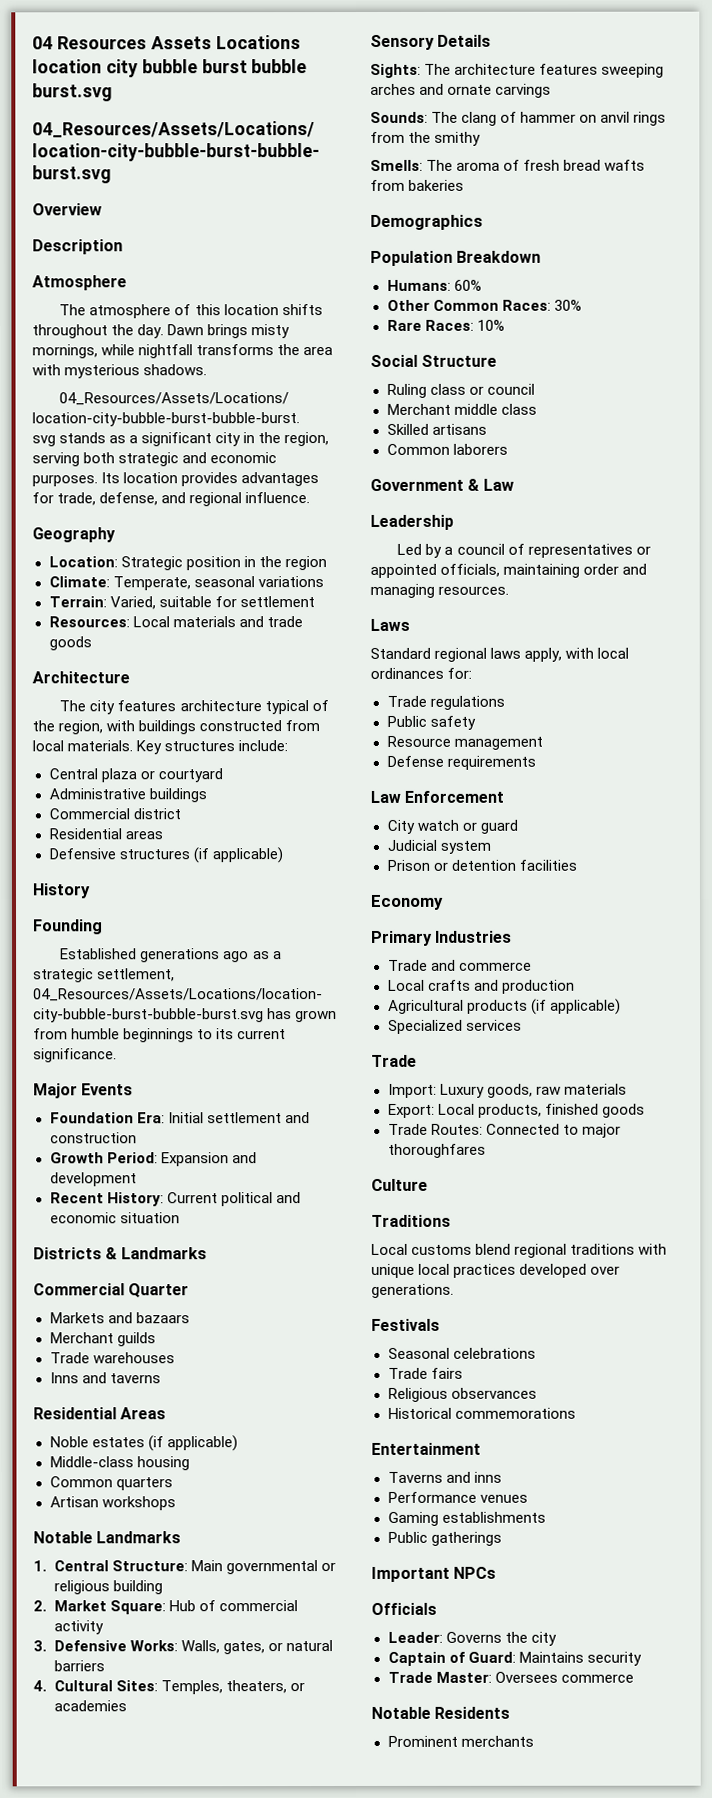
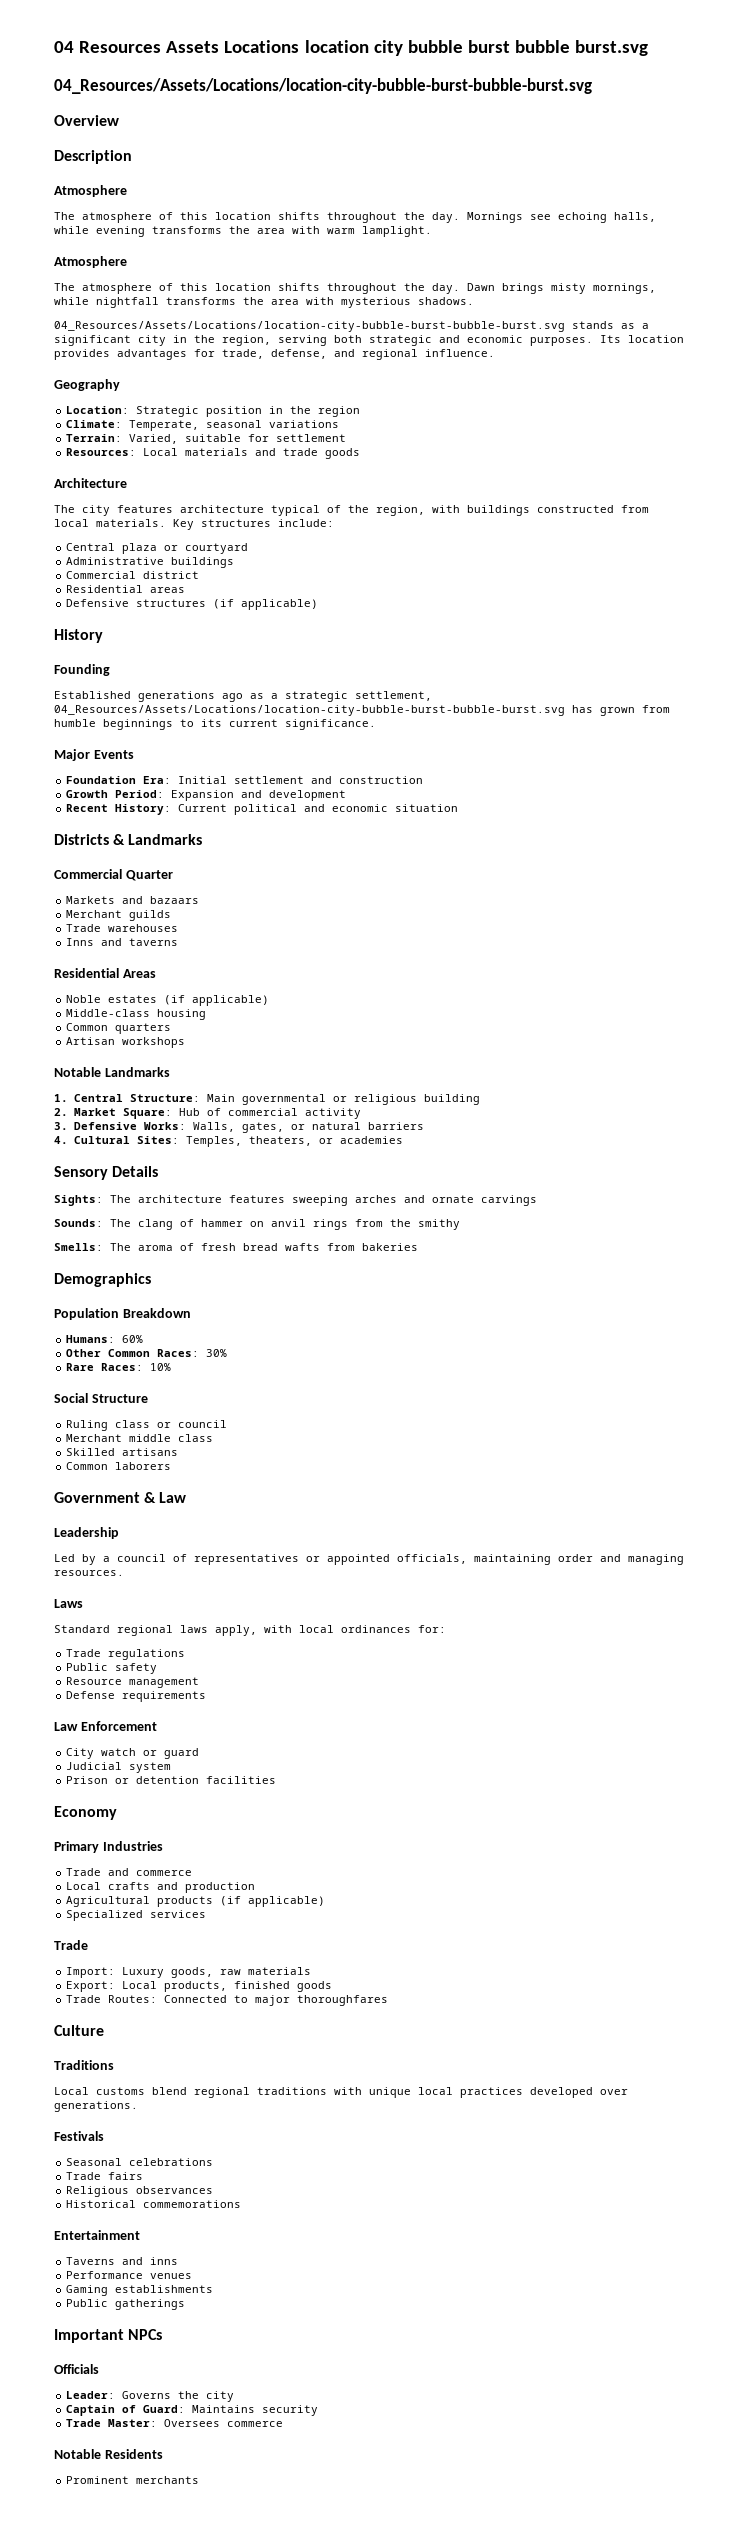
+ The atmosphere of this location shifts throughout the day. Mornings see echoing halls, while evening transforms the area with warm lamplight.
+ Atmosphere

